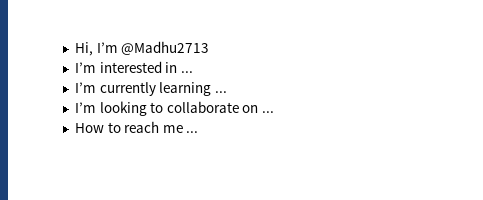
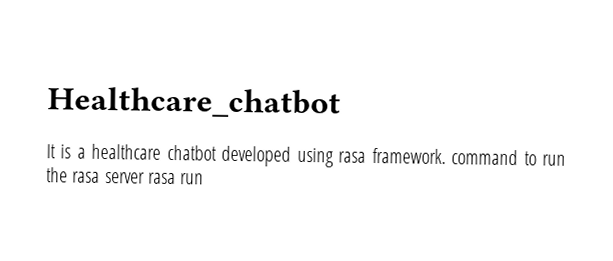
- Hi, I’m @Madhu2713
- I’m interested in ...
- I’m currently learning ...
- I’m looking to collaborate on ...
- How to reach me ...
+ Healthcare_chatbot
+ It is a healthcare chatbot developed using rasa framework. command to run the rasa server rasa run

